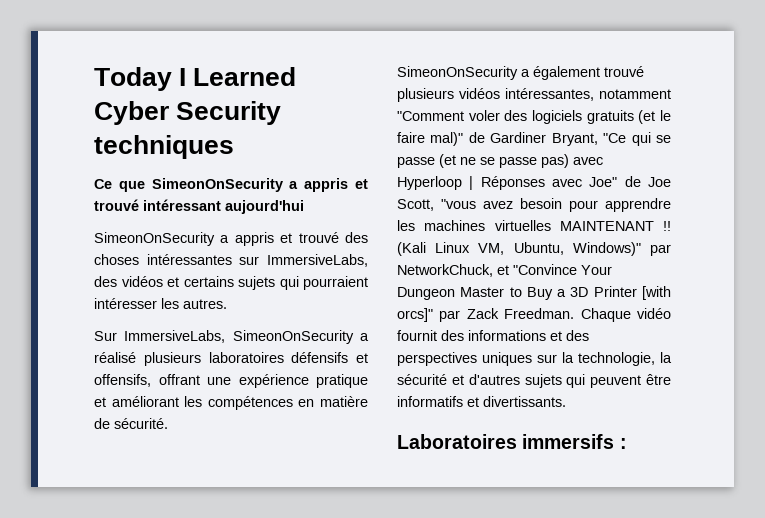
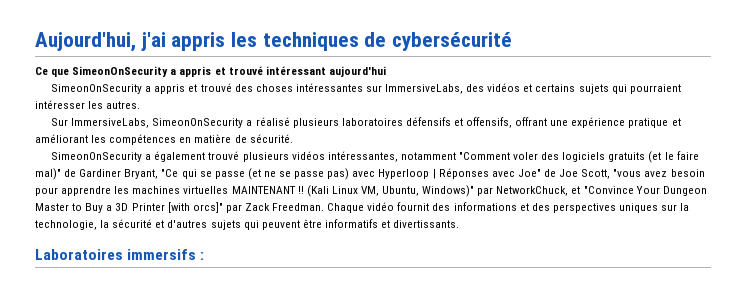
- Today I Learned Cyber Security techniques
+ Aujourd'hui, j'ai appris les techniques de cybersécurité

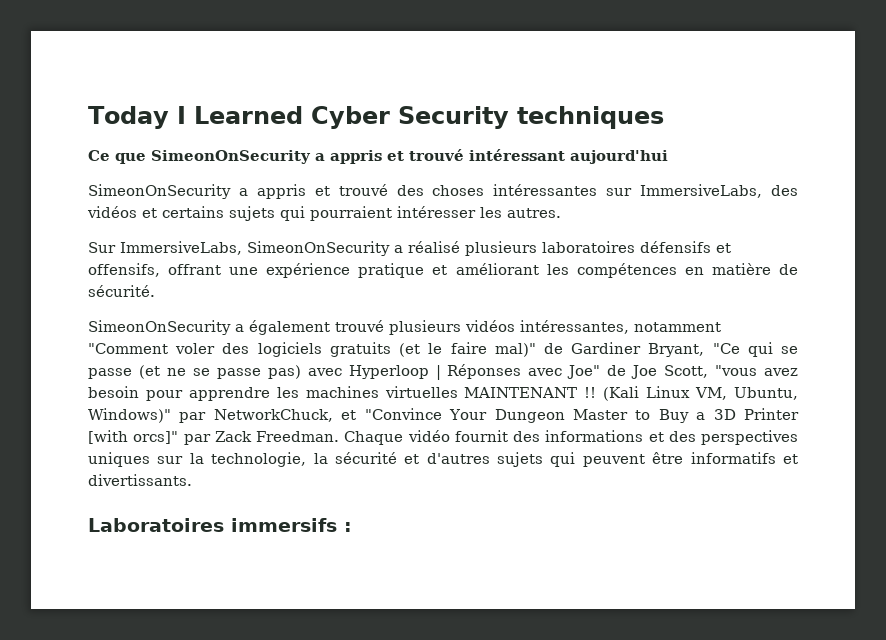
- Aujourd'hui, j'ai appris les techniques de cybersécurité
+ Today I Learned Cyber Security techniques

